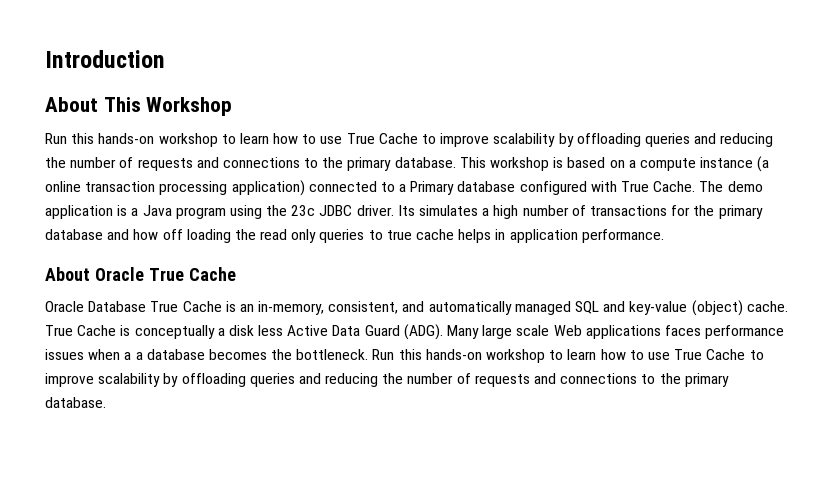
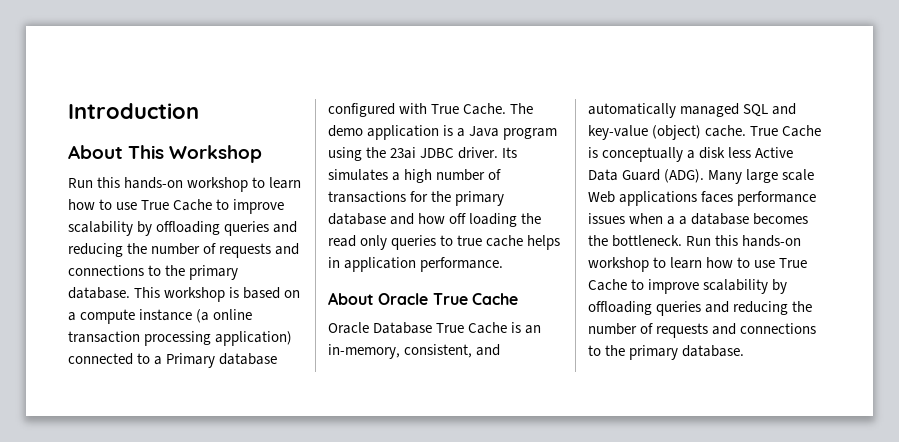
- The demo application is a Java program using the 23c JDBC driver.
+ The demo application is a Java program using the 23ai JDBC driver.

